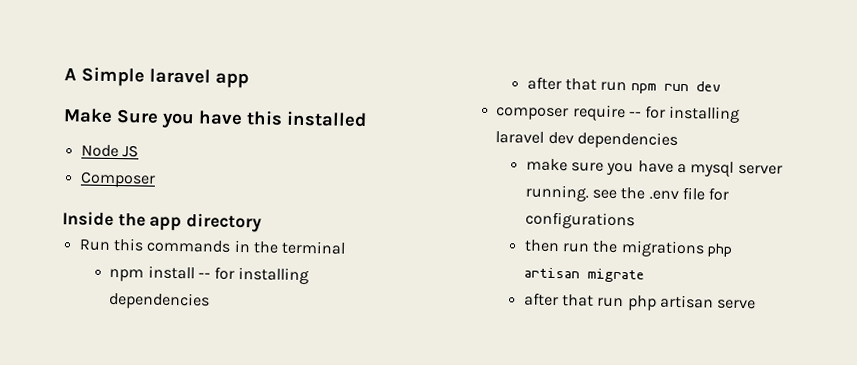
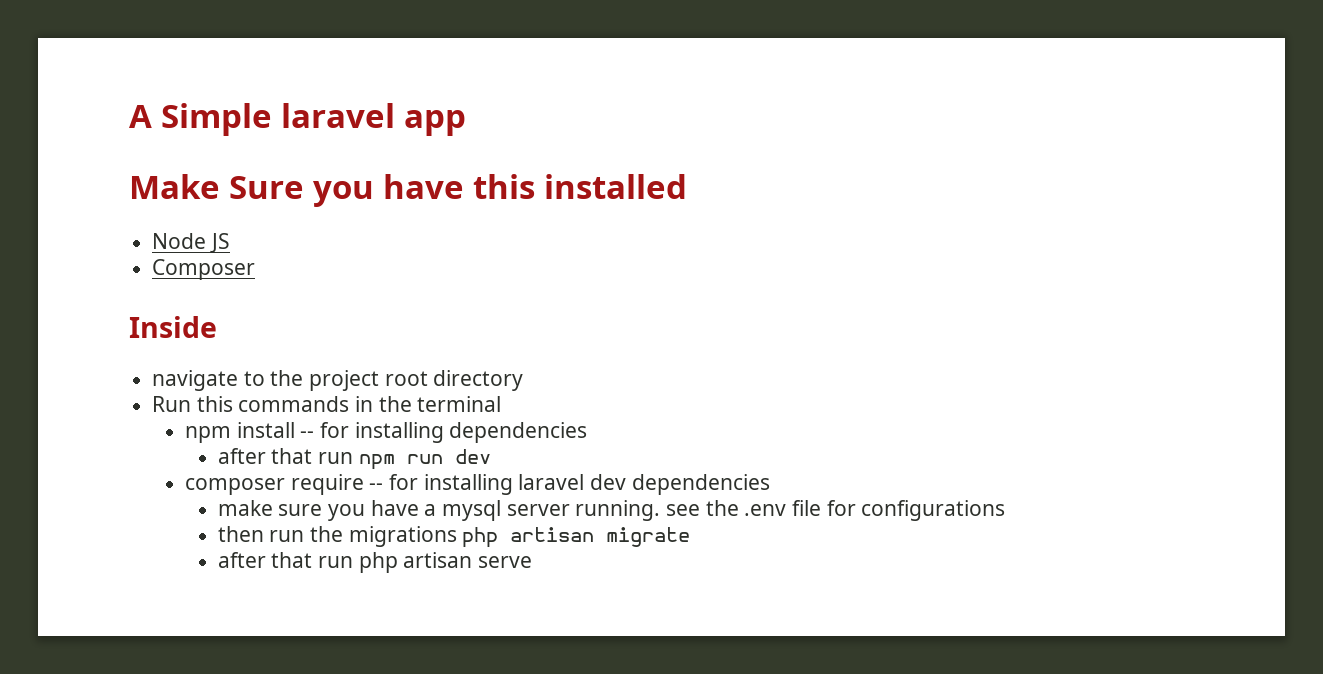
- Inside the app directory
+ Inside
+ navigate to the project root directory

